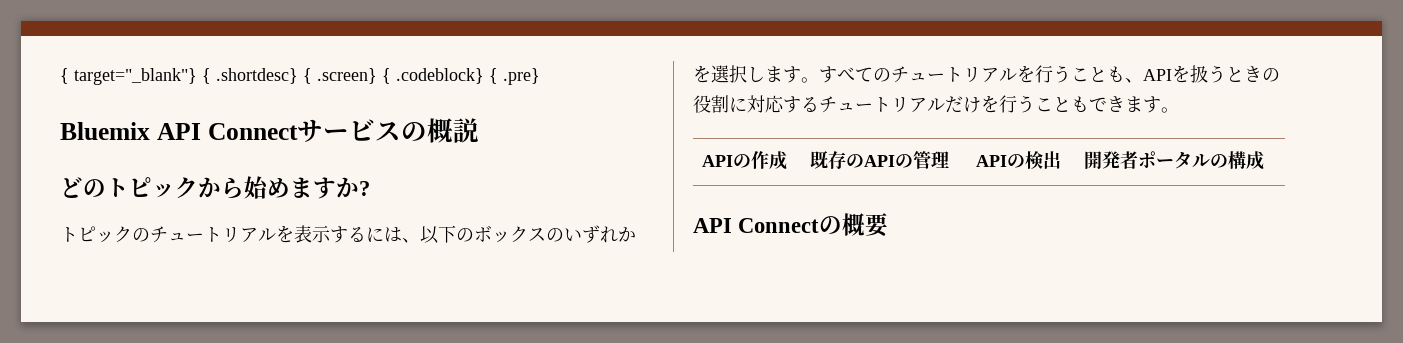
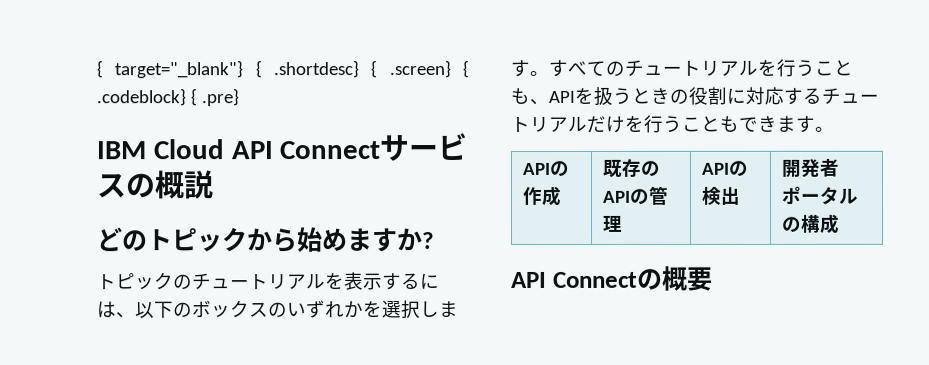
- Bluemix API Connectサービスの概説
+ IBM Cloud API Connectサービスの概説

